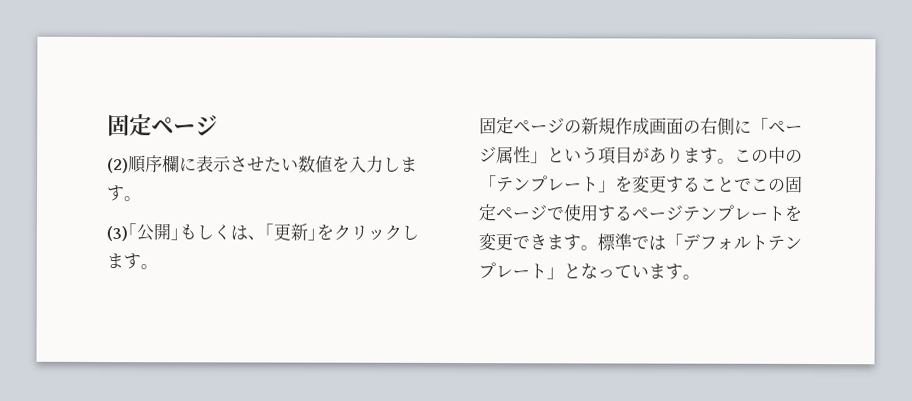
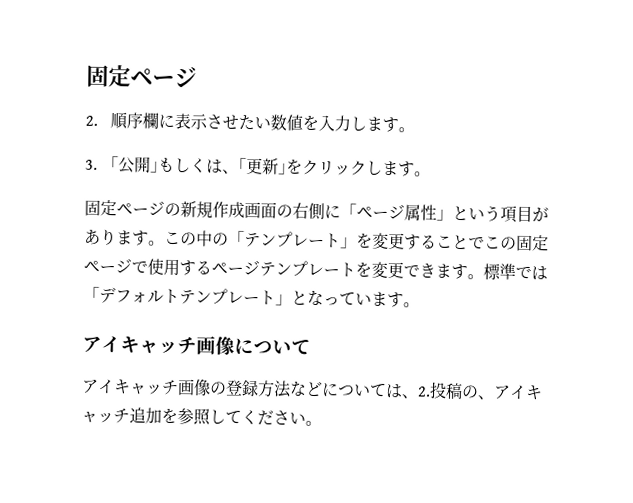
- (2)順序欄に表示させたい数値を入力します。
+ 2.順序欄に表示させたい数値を入力します。
- (3)｢公開｣もしくは、｢更新｣をクリックします。
+ 3.｢公開｣もしくは、｢更新｣をクリックします。
+ アイキャッチ画像について
+ アイキャッチ画像の登録方法などについては、2.投稿の、アイキャッチ追加を参照してください。

